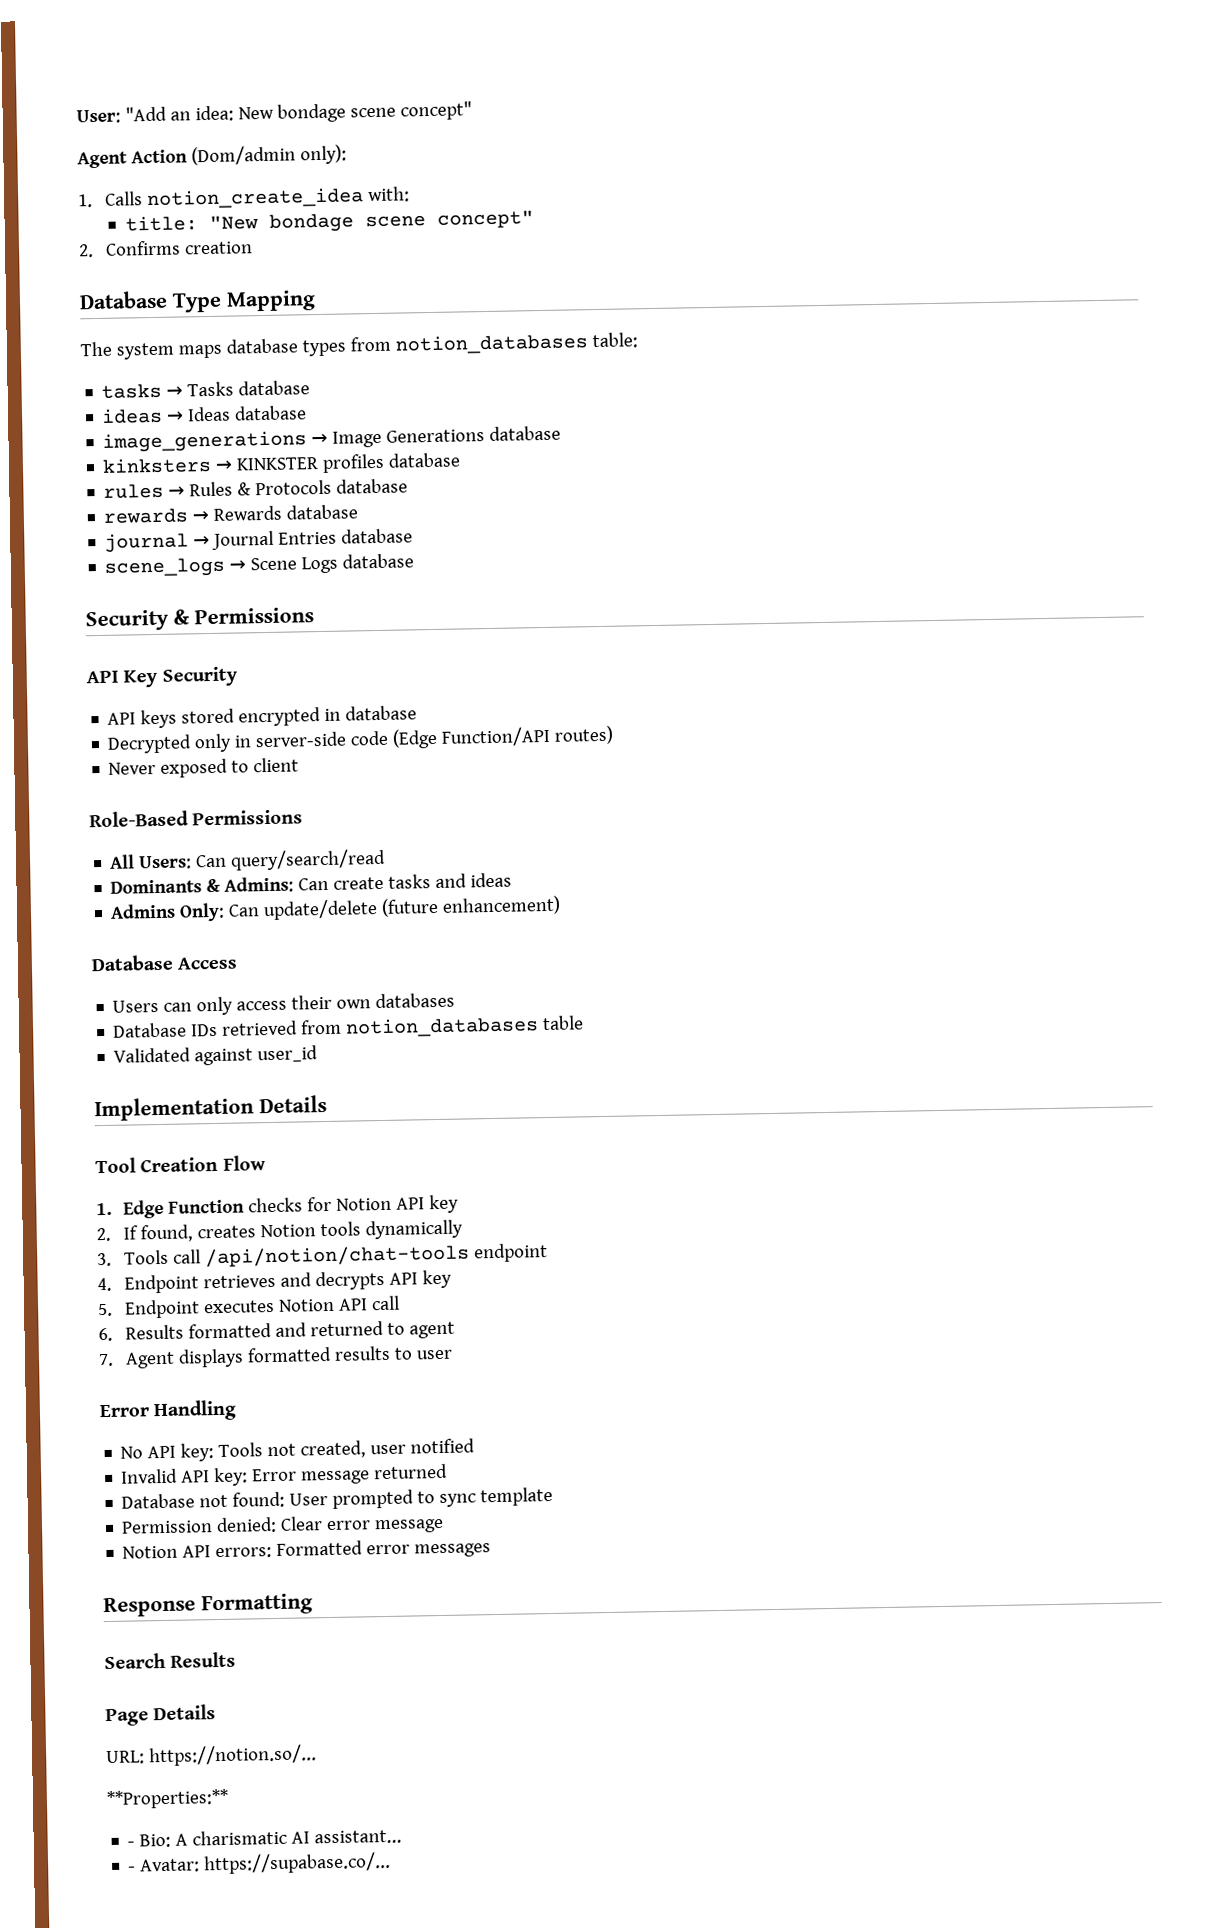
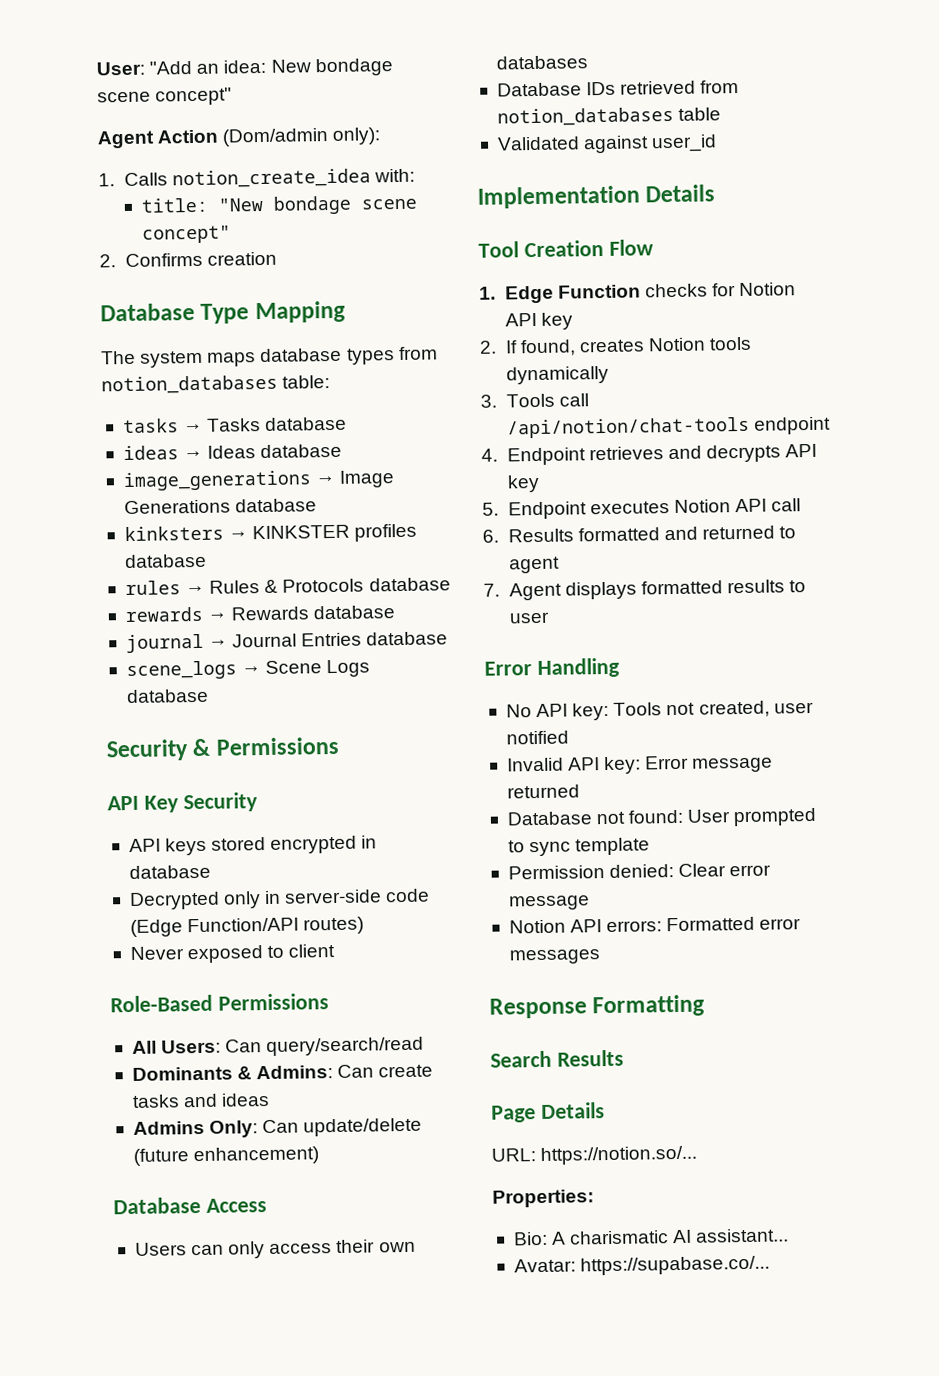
- **Properties:**
- - Bio: A charismatic AI assistant...
+ Properties:
+ Bio: A charismatic AI assistant...
- - Avatar: https://supabase.co/...
+ Avatar: https://supabase.co/...

